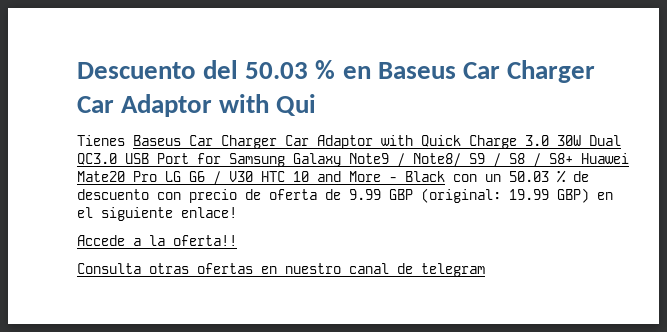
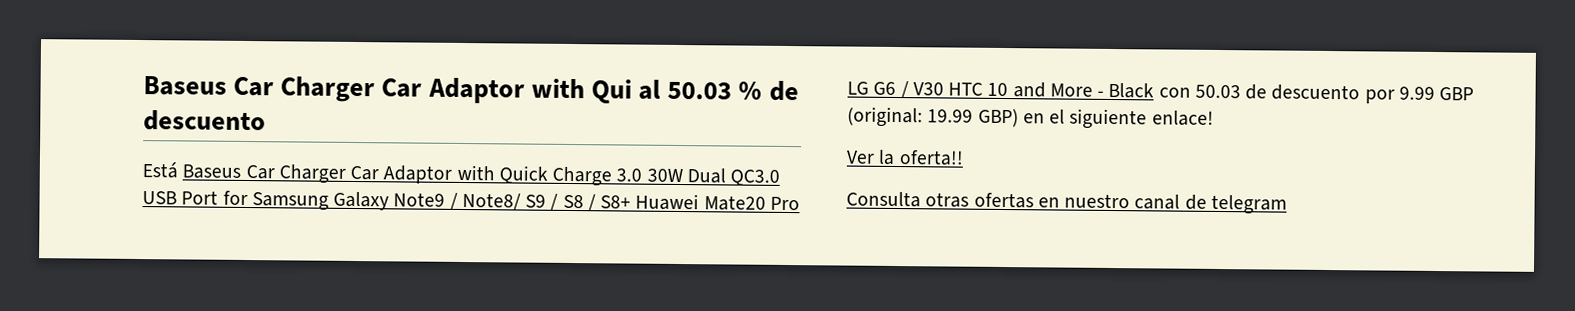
- Descuento del 50.03 % en Baseus Car Charger Car Adaptor with Qui
- Tienes Baseus Car Charger Car Adaptor with Quick Charge 3.0 30W Dual QC3.0 USB Port for Samsung Galaxy Note9 / Note8/ S9 / S8 / S8+ Huawei Mate20 Pro LG G6 / V30 HTC 10 and More - Black con un 50.03 % de descuento con precio de oferta de 9.99 GBP (original: 19.99 GBP) en el siguiente enlace!
+ Baseus Car Charger Car Adaptor with Qui al 50.03 % de descuento
+ Está Baseus Car Charger Car Adaptor with Quick Charge 3.0 30W Dual QC3.0 USB Port for Samsung Galaxy Note9 / Note8/ S9 / S8 / S8+ Huawei Mate20 Pro LG G6 / V30 HTC 10 and More - Black con 50.03 de descuento por 9.99 GBP (original: 19.99 GBP) en el siguiente enlace!
- Accede a la oferta!!
+ Ver la oferta!!

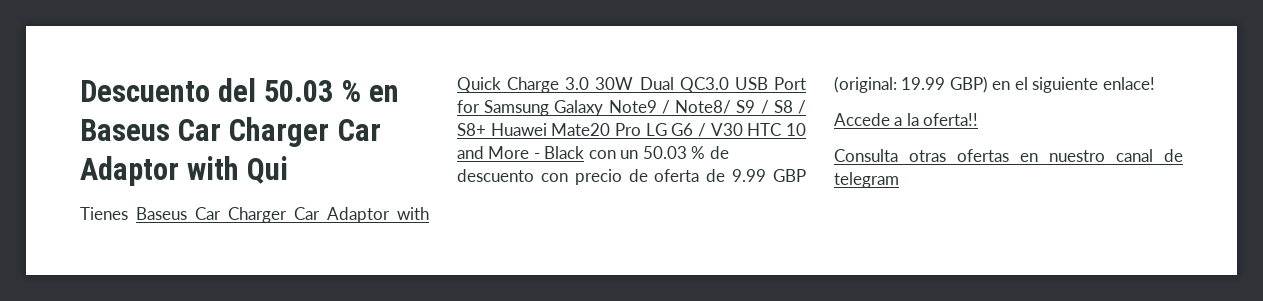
- Baseus Car Charger Car Adaptor with Qui al 50.03 % de descuento
- Está Baseus Car Charger Car Adaptor with Quick Charge 3.0 30W Dual QC3.0 USB Port for Samsung Galaxy Note9 / Note8/ S9 / S8 / S8+ Huawei Mate20 Pro LG G6 / V30 HTC 10 and More - Black con 50.03 de descuento por 9.99 GBP (original: 19.99 GBP) en el siguiente enlace!
+ Descuento del 50.03 % en Baseus Car Charger Car Adaptor with Qui
+ Tienes Baseus Car Charger Car Adaptor with Quick Charge 3.0 30W Dual QC3.0 USB Port for Samsung Galaxy Note9 / Note8/ S9 / S8 / S8+ Huawei Mate20 Pro LG G6 / V30 HTC 10 and More - Black con un 50.03 % de descuento con precio de oferta de 9.99 GBP (original: 19.99 GBP) en el siguiente enlace!
- Ver la oferta!!
+ Accede a la oferta!!

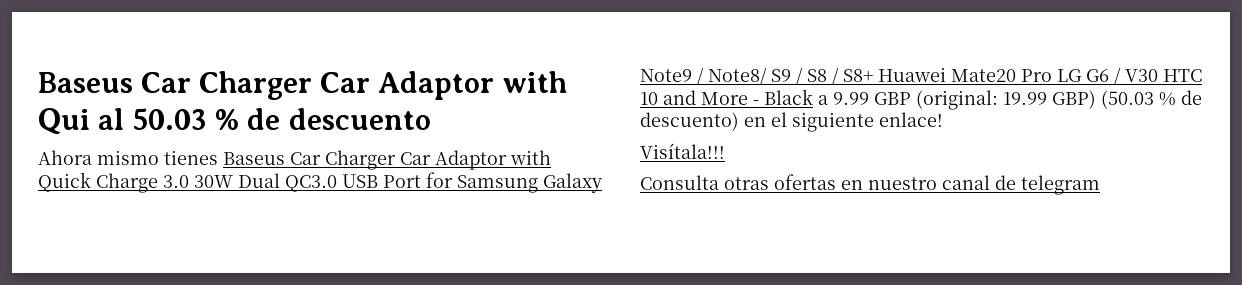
- Descuento del 50.03 % en Baseus Car Charger Car Adaptor with Qui
- Tienes Baseus Car Charger Car Adaptor with Quick Charge 3.0 30W Dual QC3.0 USB Port for Samsung Galaxy Note9 / Note8/ S9 / S8 / S8+ Huawei Mate20 Pro LG G6 / V30 HTC 10 and More - Black con un 50.03 % de descuento con precio de oferta de 9.99 GBP (original: 19.99 GBP) en el siguiente enlace!
+ Baseus Car Charger Car Adaptor with Qui al 50.03 % de descuento
+ Ahora mismo tienes Baseus Car Charger Car Adaptor with Quick Charge 3.0 30W Dual QC3.0 USB Port for Samsung Galaxy Note9 / Note8/ S9 / S8 / S8+ Huawei Mate20 Pro LG G6 / V30 HTC 10 and More - Black a 9.99 GBP (original: 19.99 GBP) (50.03 % de descuento) en el siguiente enlace!
- Accede a la oferta!!
+ Visítala!!!

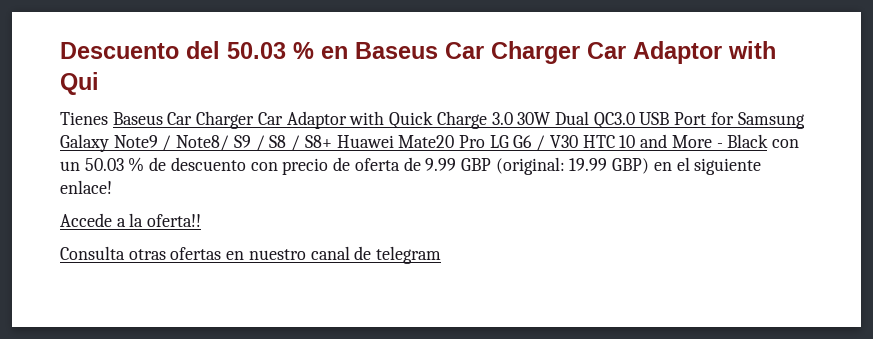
- Baseus Car Charger Car Adaptor with Qui al 50.03 % de descuento
- Ahora mismo tienes Baseus Car Charger Car Adaptor with Quick Charge 3.0 30W Dual QC3.0 USB Port for Samsung Galaxy Note9 / Note8/ S9 / S8 / S8+ Huawei Mate20 Pro LG G6 / V30 HTC 10 and More - Black a 9.99 GBP (original: 19.99 GBP) (50.03 % de descuento) en el siguiente enlace!
+ Descuento del 50.03 % en Baseus Car Charger Car Adaptor with Qui
+ Tienes Baseus Car Charger Car Adaptor with Quick Charge 3.0 30W Dual QC3.0 USB Port for Samsung Galaxy Note9 / Note8/ S9 / S8 / S8+ Huawei Mate20 Pro LG G6 / V30 HTC 10 and More - Black con un 50.03 % de descuento con precio de oferta de 9.99 GBP (original: 19.99 GBP) en el siguiente enlace!
- Visítala!!!
+ Accede a la oferta!!

